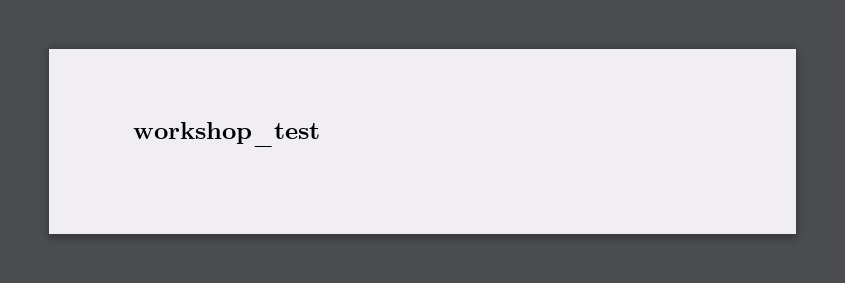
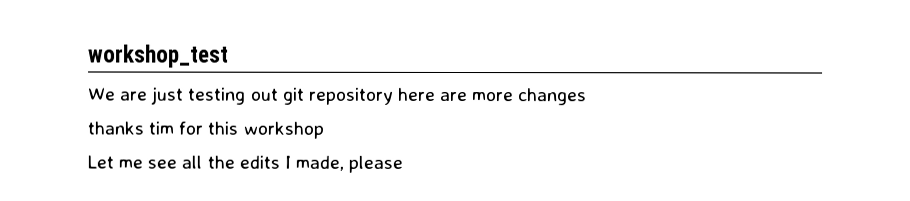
+ We are just testing out git repository here are more changes
+ thanks tim for this workshop
+ Let me see all the edits I made, please

